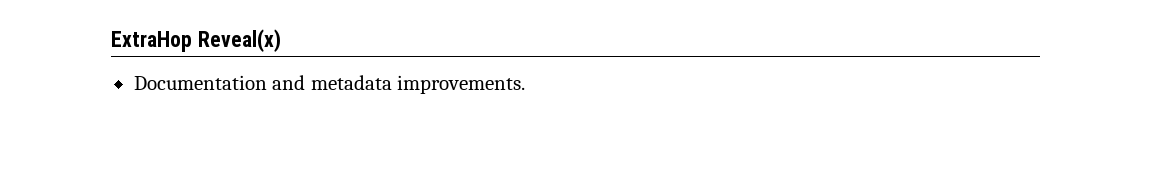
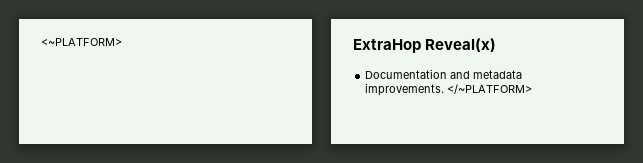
+ <~PLATFORM>
+ </~PLATFORM>

